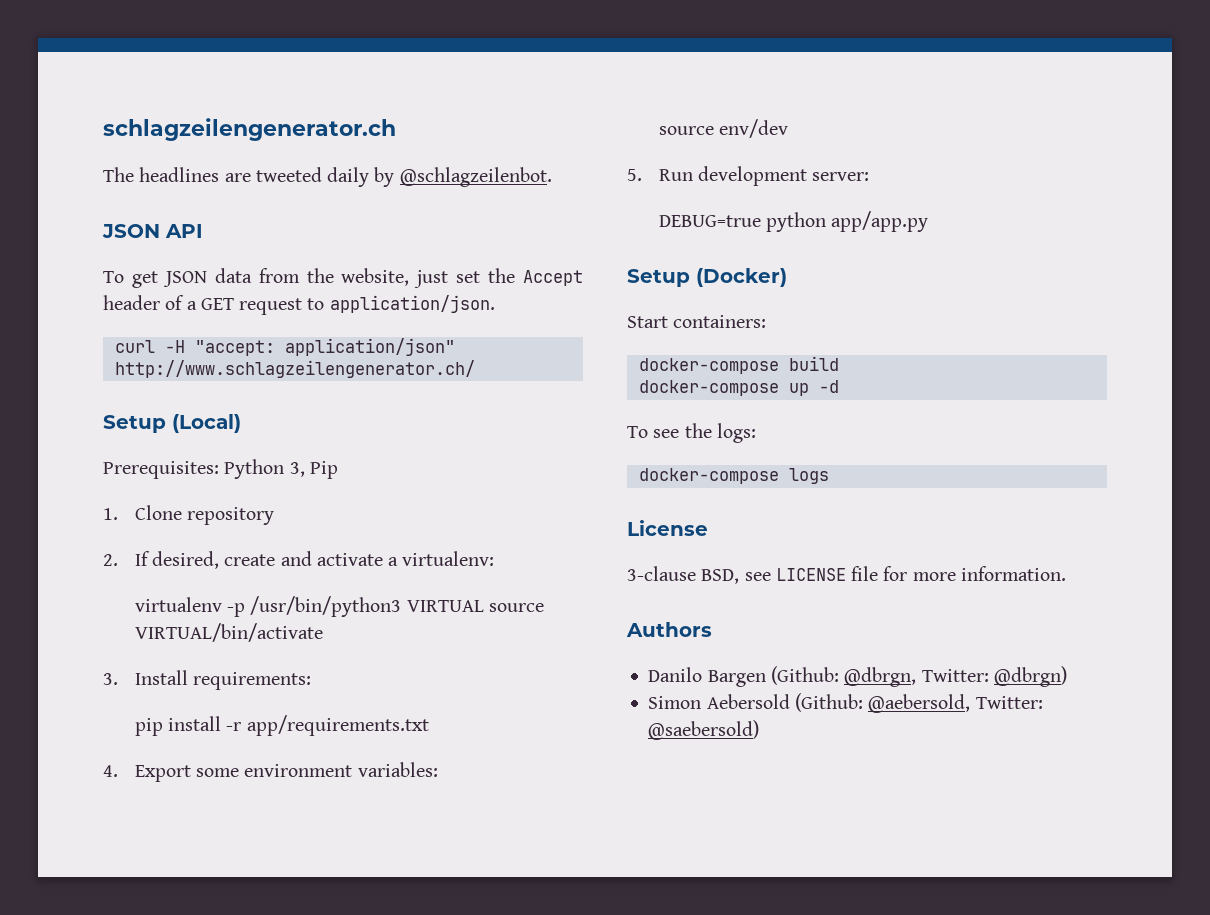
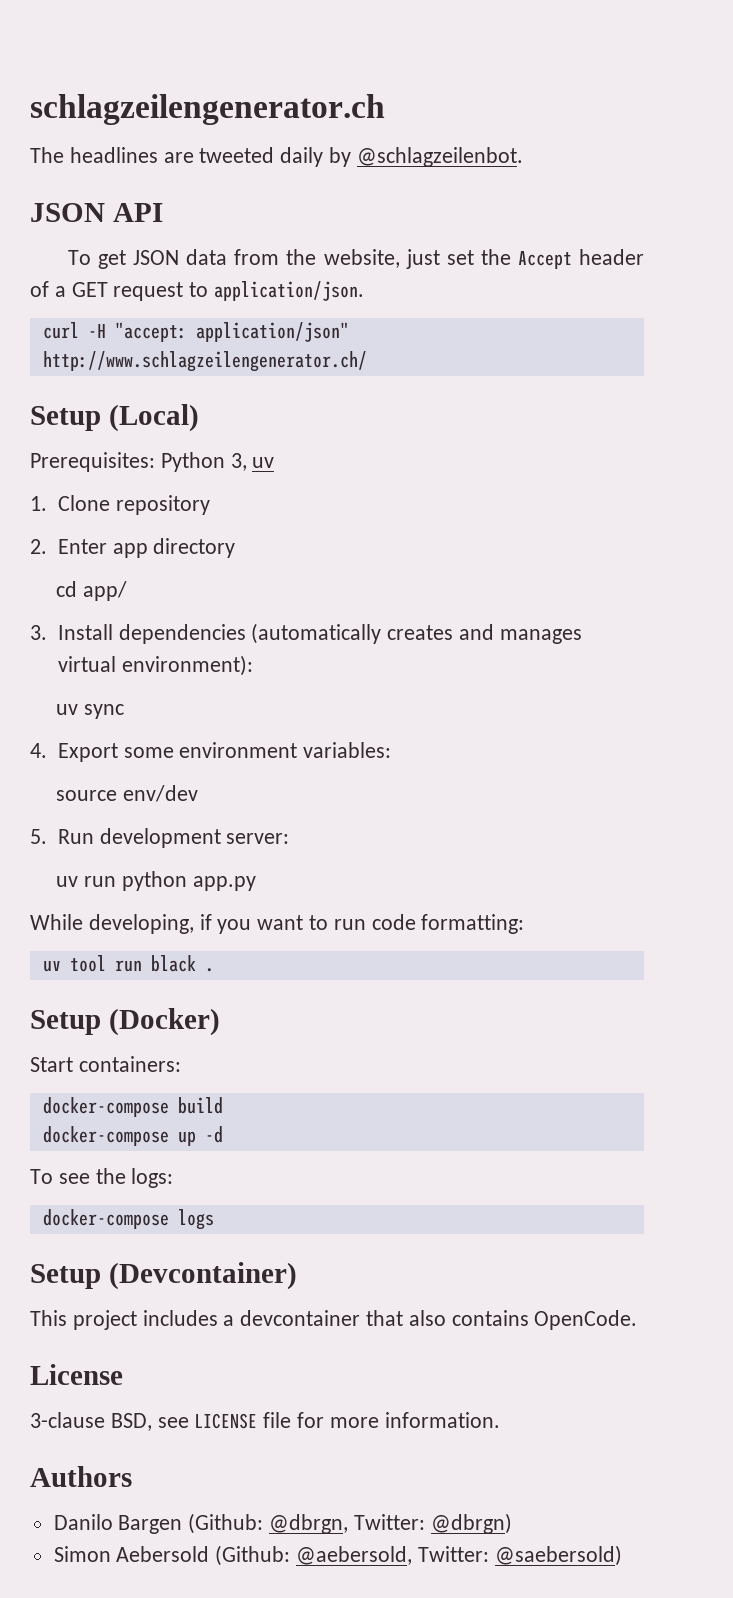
- Prerequisites: Python 3, Pip
+ Prerequisites: Python 3, uv
- 2. If desired, create and activate a virtualenv:
- virtualenv -p /usr/bin/python3 VIRTUAL source VIRTUAL/bin/activate
- 3. Install requirements:
- pip install -r app/requirements.txt
+ 2. Enter app directory
+ cd app/
+ 3. Install dependencies (automatically creates and manages virtual environment):
+ uv sync
- DEBUG=true python app/app.py
+ uv run python app.py
+ While developing, if you want to run code formatting:
+ uv tool run black .
+ Setup (Devcontainer)
+ This project includes a devcontainer that also contains OpenCode.

